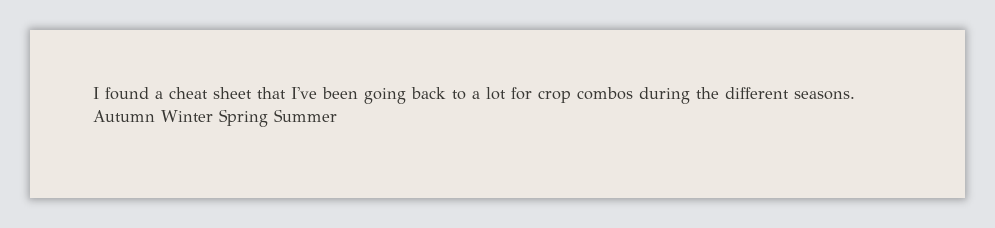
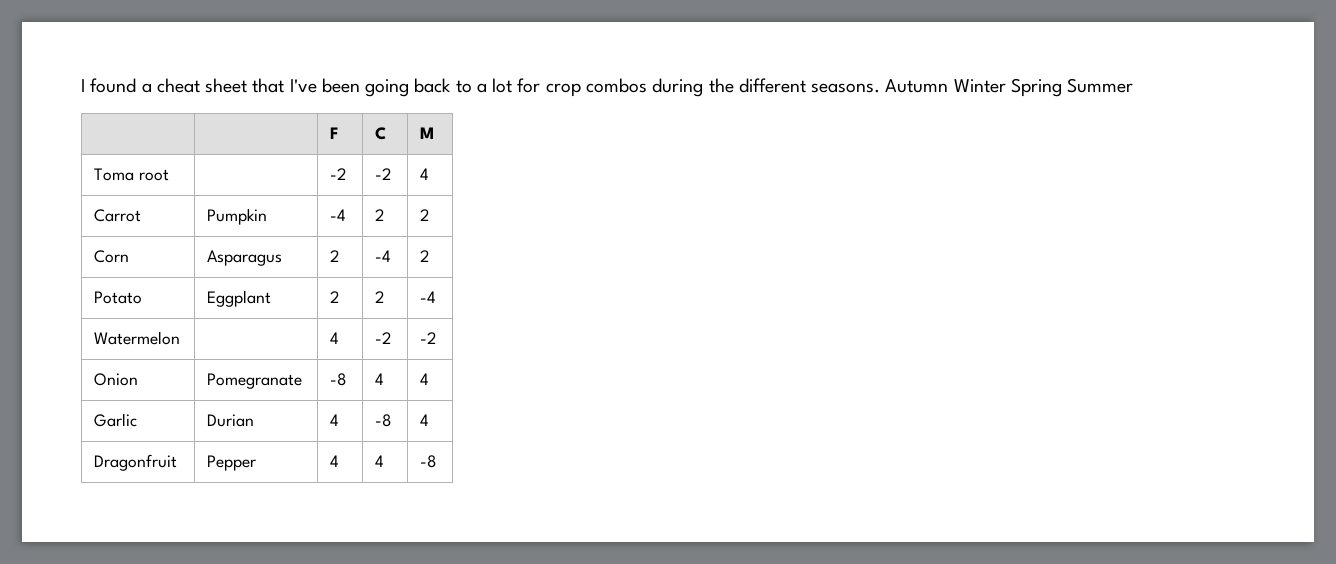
+ | | F | C | M
+ Toma root | | -2 | -2 | 4
+ Carrot | Pumpkin | -4 | 2 | 2
+ Corn | Asparagus | 2 | -4 | 2
+ Potato | Eggplant | 2 | 2 | -4
+ Watermelon | | 4 | -2 | -2
+ Onion | Pomegranate | -8 | 4 | 4
+ Garlic | Durian | 4 | -8 | 4
+ Dragonfruit | Pepper | 4 | 4 | -8

